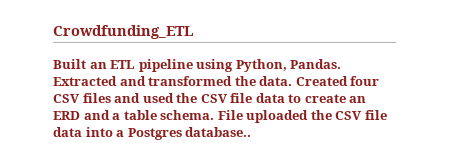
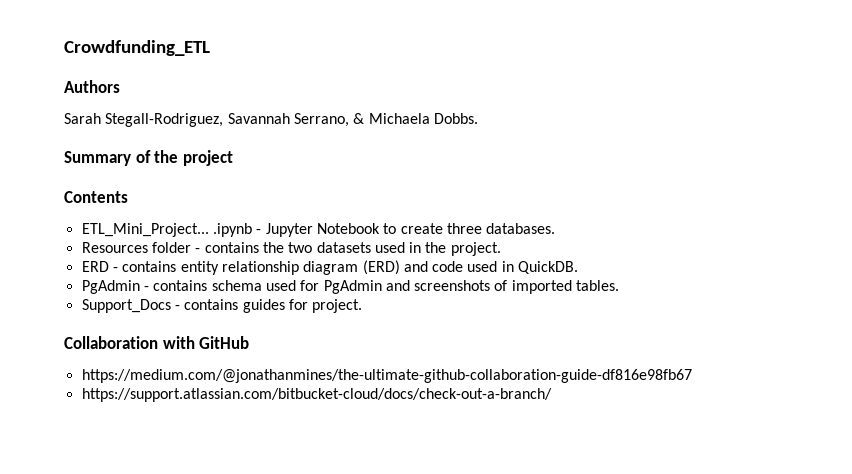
- Built an ETL pipeline using Python, Pandas. Extracted and transformed the data. Created four CSV files and used the CSV file data to create an ERD and a table schema. File uploaded the CSV file data into a Postgres database..
+ Authors
+ Sarah Stegall-Rodriguez, Savannah Serrano, & Michaela Dobbs.
+ Summary of the project
+ Contents
+ ETL_Mini_Project... .ipynb - Jupyter Notebook to create three databases.
+ Resources folder - contains the two datasets used in the project.
+ ERD - contains entity relationship diagram (ERD) and code used in QuickDB.
+ PgAdmin - contains schema used for PgAdmin and screenshots of imported tables.
+ Support_Docs - contains guides for project.
+ Collaboration with GitHub
+ https://medium.com/@jonathanmines/the-ultimate-github-collaboration-guide-df816e98fb67
+ https://support.atlassian.com/bitbucket-cloud/docs/check-out-a-branch/

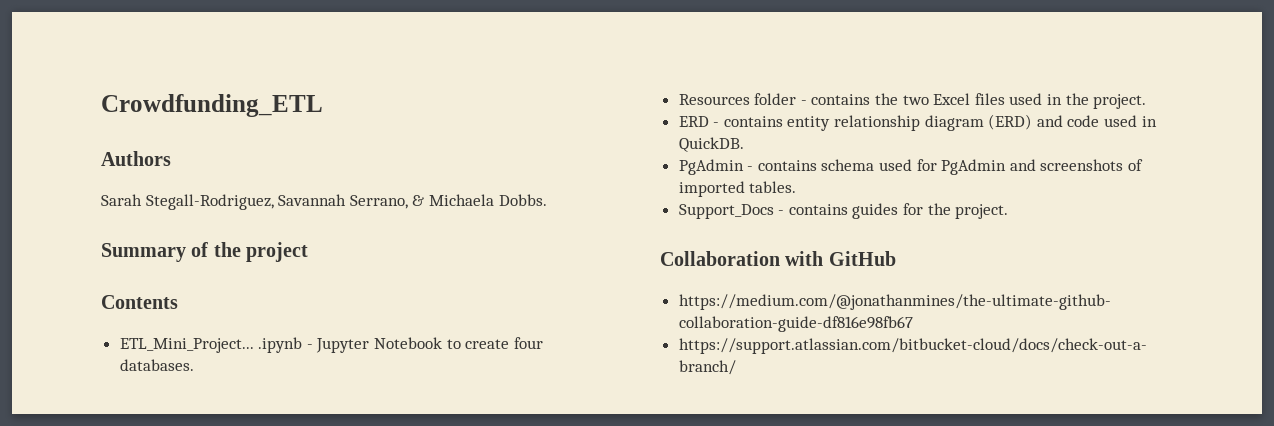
- ETL_Mini_Project... .ipynb - Jupyter Notebook to create three databases.
+ ETL_Mini_Project... .ipynb - Jupyter Notebook to create four databases.
- Resources folder - contains the two datasets used in the project.
+ Resources folder - contains the two Excel files used in the project.
- Support_Docs - contains guides for project.
+ Support_Docs - contains guides for the project.

